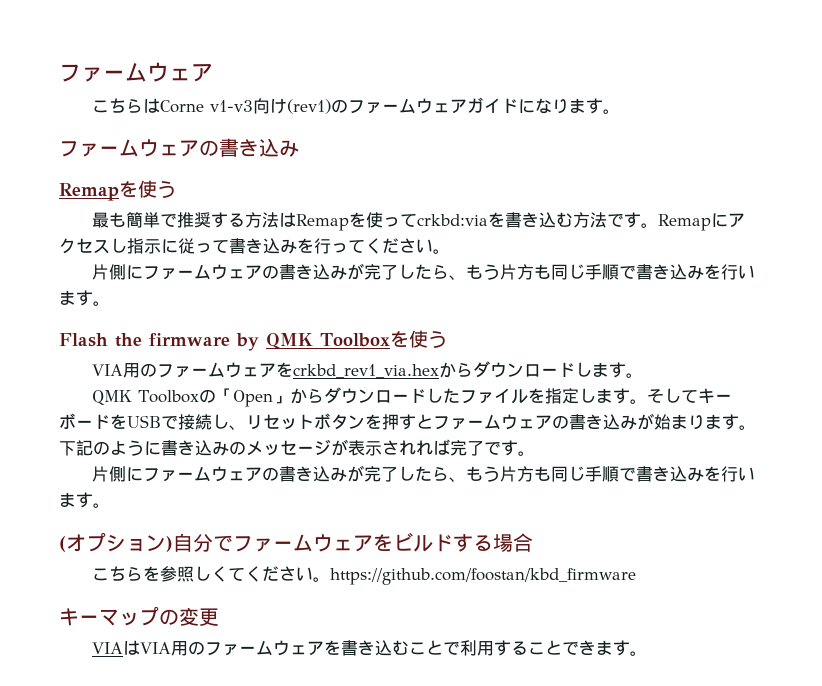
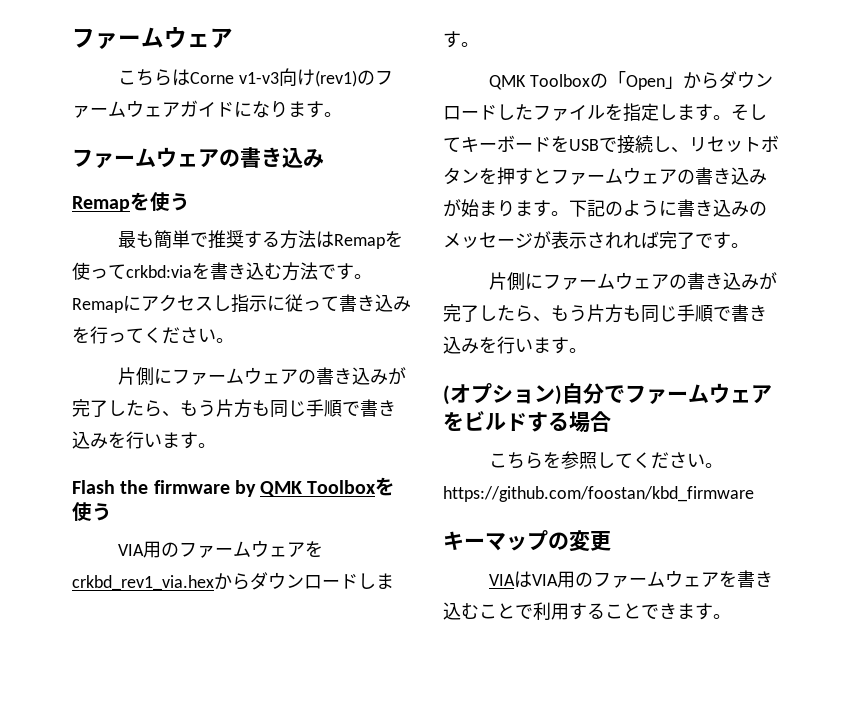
- こちらを参照しくてください。https://github.com/foostan/kbd_firmware
+ こちらを参照してください。https://github.com/foostan/kbd_firmware

